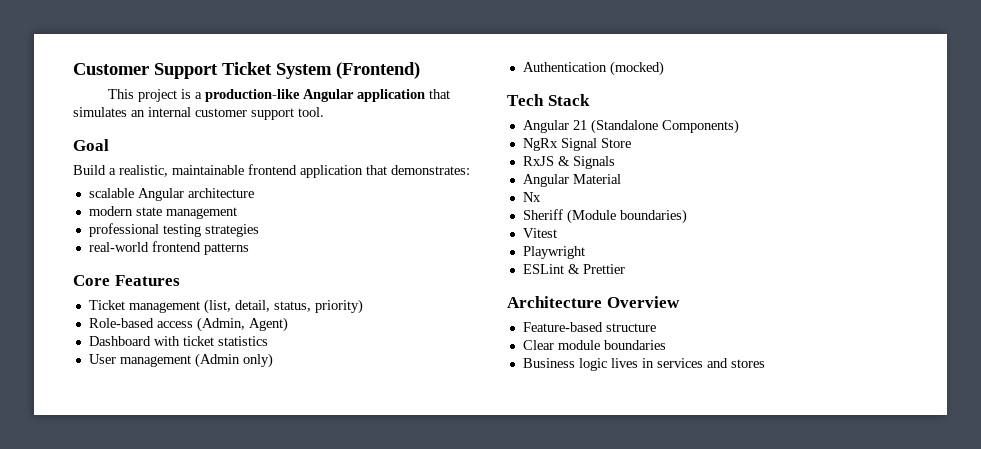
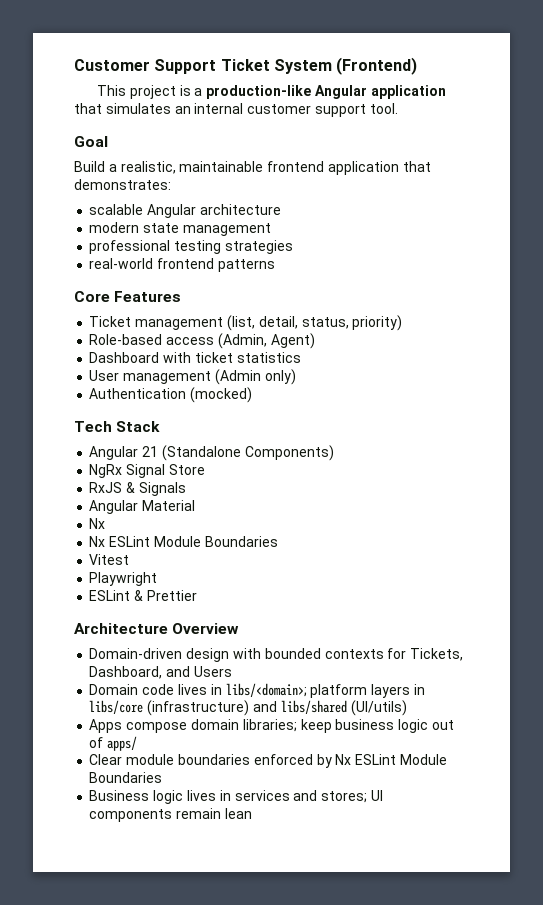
  Angular Material
  Nx
- Sheriff (Module boundaries)
+ Nx ESLint Module Boundaries
- Feature-based structure
- Clear module boundaries
+ Domain-driven design with bounded contexts for Tickets, Dashboard, and Users
+ Domain code lives in libs/<domain>; platform layers in libs/core (infrastructure) and libs/shared (UI/utils)
+ Apps compose domain libraries; keep business logic out of apps/
+ Clear module boundaries enforced by Nx ESLint Module Boundaries
- Business logic lives in services and stores
+ Business logic lives in services and stores; UI components remain lean

